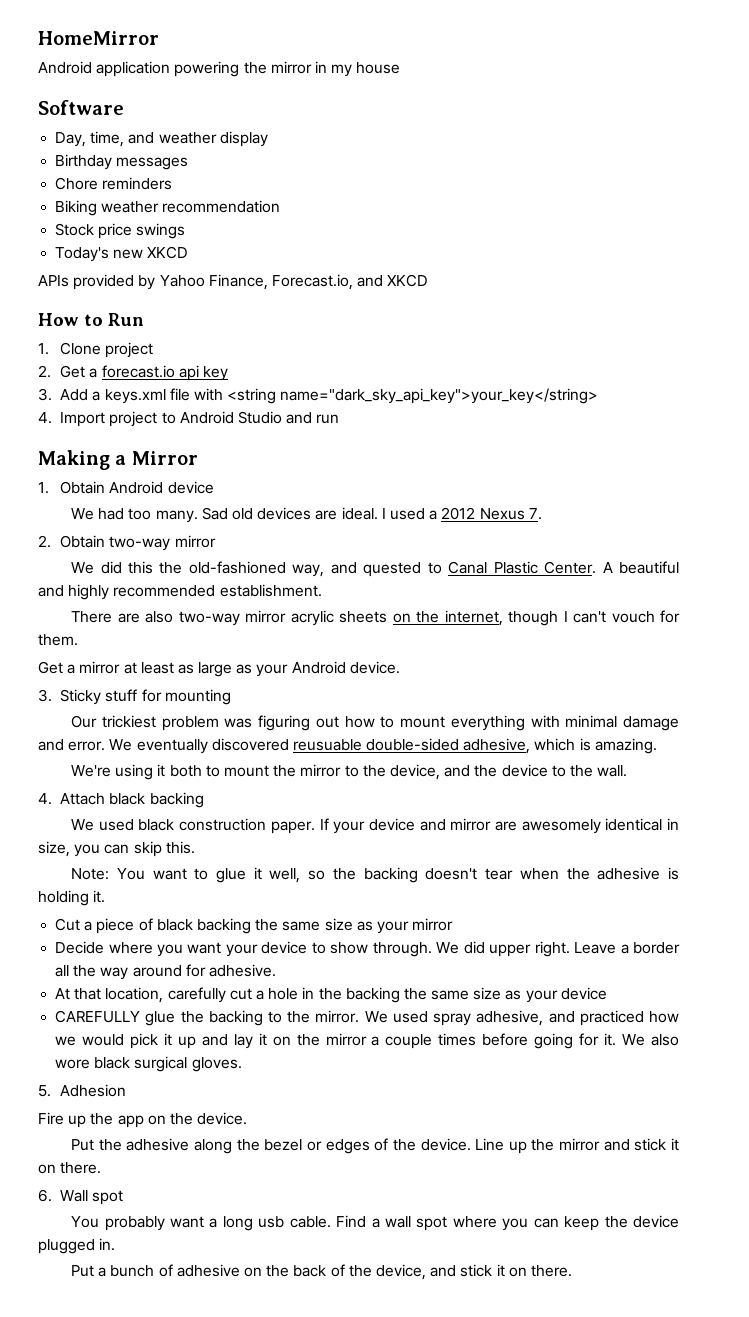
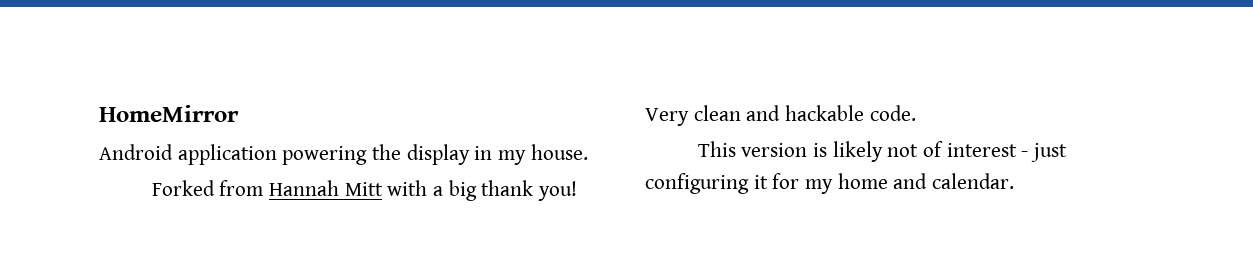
- Android application powering the mirror in my house
- Software
- Day, time, and weather display
- Birthday messages
- Chore reminders
- Biking weather recommendation
- Stock price swings
- Today's new XKCD
- APIs provided by Yahoo Finance, Forecast.io, and XKCD
- How to Run
- 1. Clone project
- 2. Get a forecast.io api key
- 3. Add a keys.xml file with <string name="dark_sky_api_key">your_key</string>
- 4. Import project to Android Studio and run
- Making a Mirror
- 1. Obtain Android device
- We had too many. Sad old devices are ideal. I used a 2012 Nexus 7.
- 2. Obtain two-way mirror
- We did this the old-fashioned way, and quested to Canal Plastic Center. A beautiful and highly recommended establishment.
- There are also two-way mirror acrylic sheets on the internet, though I can't vouch for them.
- Get a mirror at least as large as your Android device.
- 3. Sticky stuff for mounting
- Our trickiest problem was figuring out how to mount everything with minimal damage and error. We eventually discovered reusuable double-sided adhesive, which is amazing.
- We're using it both to mount the mirror to the device, and the device to the wall.
- 4. Attach black backing
- We used black construction paper. If your device and mirror are awesomely identical in size, you can skip this.
- Note: You want to glue it well, so the backing doesn't tear when the adhesive is holding it.
- Cut a piece of black backing the same size as your mirror
- Decide where you want your device to show through. We did upper right. Leave a border all the way around for adhesive.
- At that location, carefully cut a hole in the backing the same size as your device
- CAREFULLY glue the backing to the mirror. We used spray adhesive, and practiced how we would pick it up and lay it on the mirror a couple times before going for it. We also wore black surgical gloves.
- 5. Adhesion
- Fire up the app on the device.
- Put the adhesive along the bezel or edges of the device. Line up the mirror and stick it on there.
- 6. Wall spot
- You probably want a long usb cable. Find a wall spot where you can keep the device plugged in.
- Put a bunch of adhesive on the back of the device, and stick it on there.
+ Android application powering the display in my house.
+ Forked from Hannah Mitt with a big thank you! Very clean and hackable code.
+ This version is likely not of interest - just configuring it for my home and calendar.

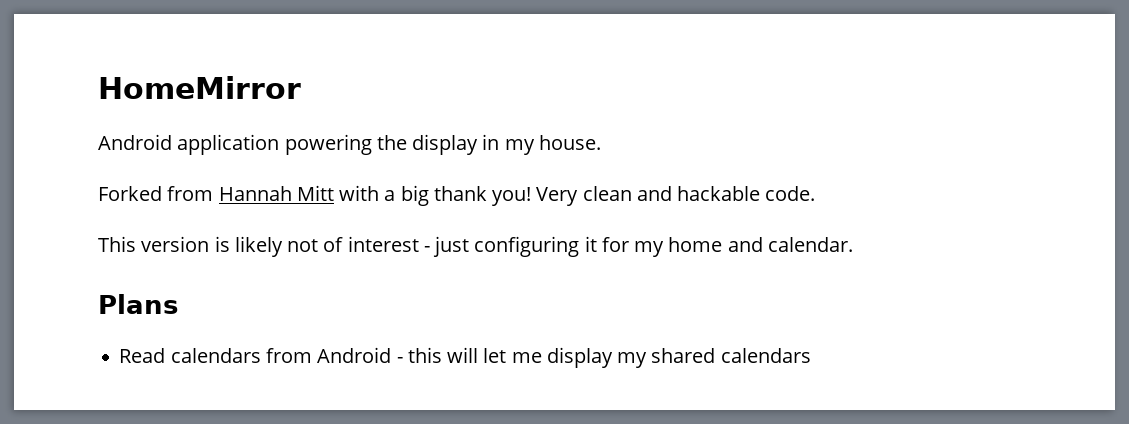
+ Plans
+ Read calendars from Android - this will let me display my shared calendars

